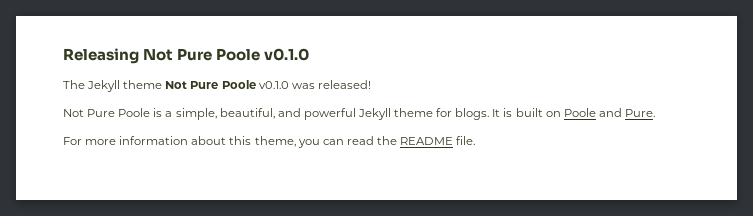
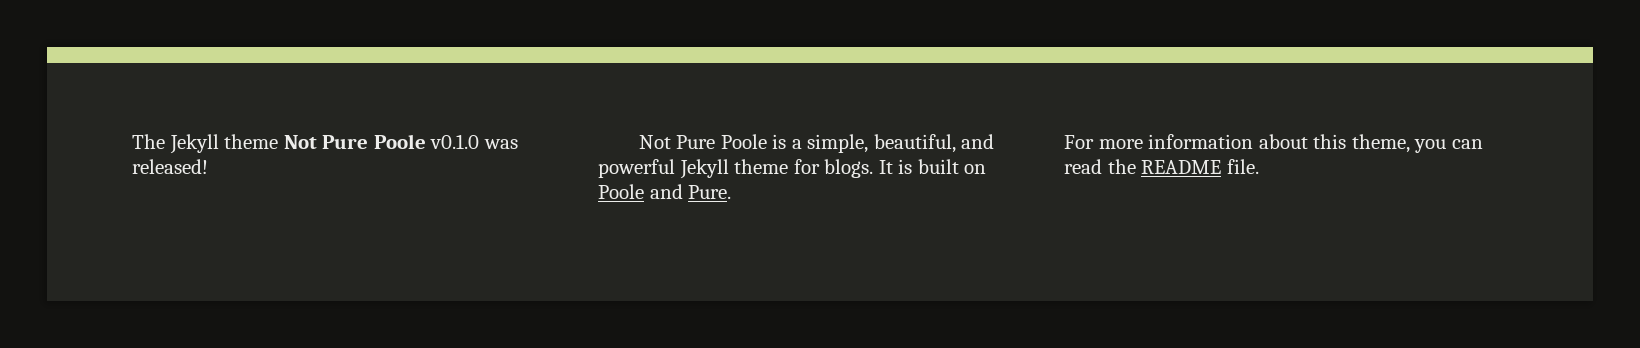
- Releasing Not Pure Poole v0.1.0

